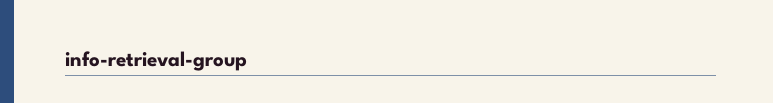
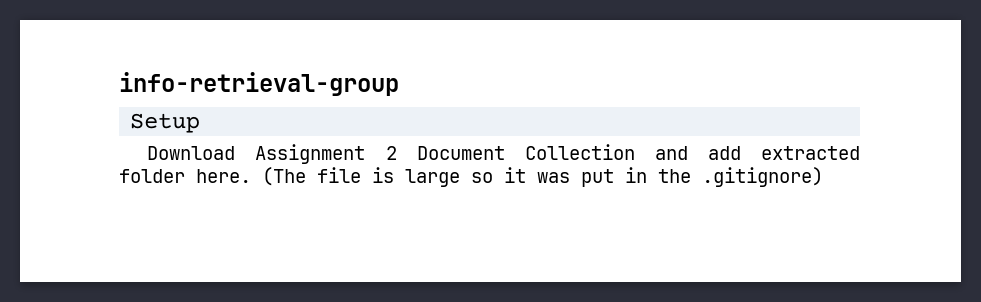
+ Setup
+ Download Assignment 2 Document Collection and add extracted folder here. (The file is large so it was put in the .gitignore)

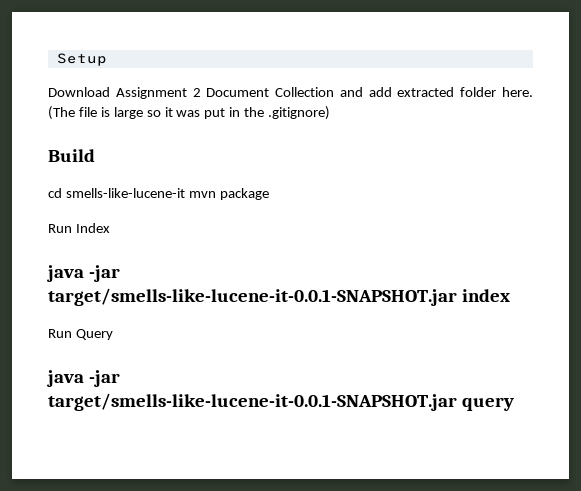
- info-retrieval-group
+ Build
+ cd smells-like-lucene-it mvn package
+ Run Index
+ java -jar target/smells-like-lucene-it-0.0.1-SNAPSHOT.jar index
+ Run Query
+ java -jar target/smells-like-lucene-it-0.0.1-SNAPSHOT.jar query

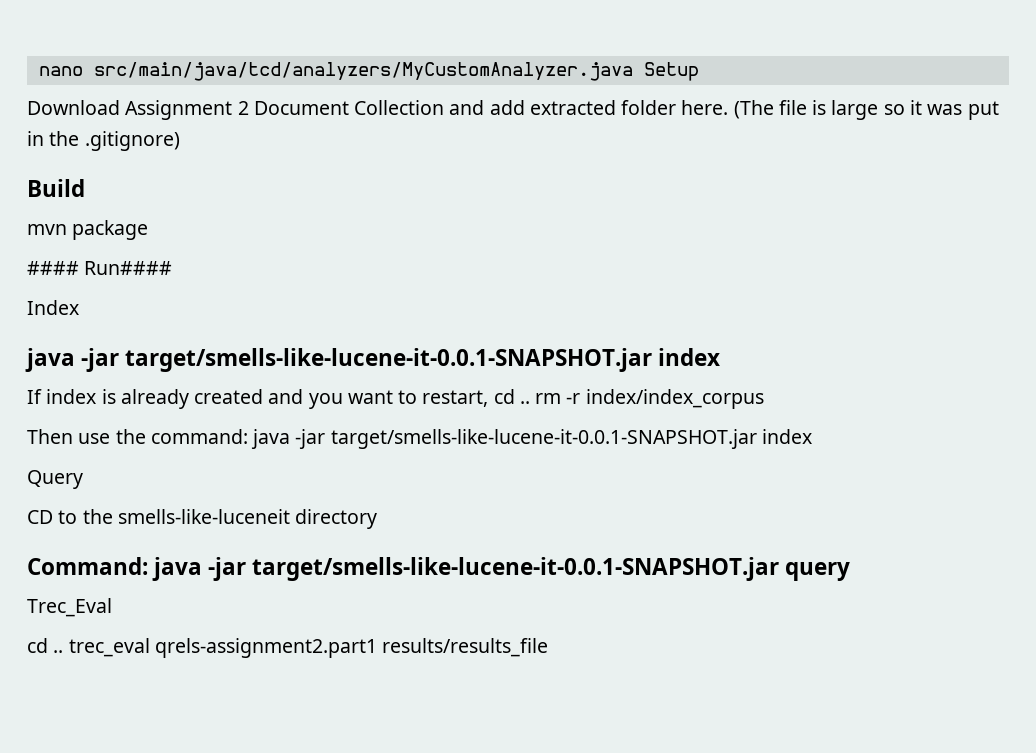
- Setup
+ nano src/main/java/tcd/analyzers/MyCustomAnalyzer.java Setup
- cd smells-like-lucene-it mvn package
+ mvn package
- Run Index
+ #### Run####
+ Index
- Run Query
- java -jar target/smells-like-lucene-it-0.0.1-SNAPSHOT.jar query
+ If index is already created and you want to restart, cd .. rm -r index/index_corpus
+ Then use the command: java -jar target/smells-like-lucene-it-0.0.1-SNAPSHOT.jar index
+ Query
+ CD to the smells-like-luceneit directory
+ Command: java -jar target/smells-like-lucene-it-0.0.1-SNAPSHOT.jar query
+ Trec_Eval
+ cd .. trec_eval qrels-assignment2.part1 results/results_file

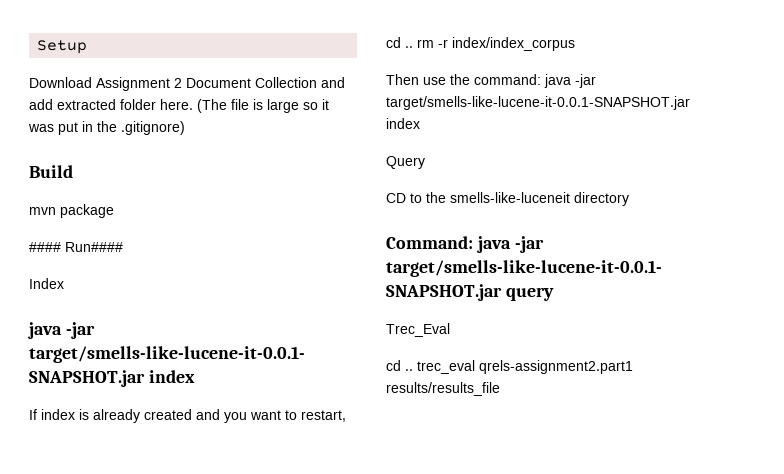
- nano src/main/java/tcd/analyzers/MyCustomAnalyzer.java Setup
+ Setup

